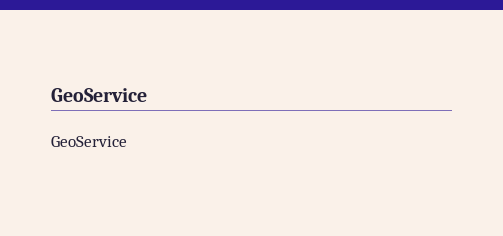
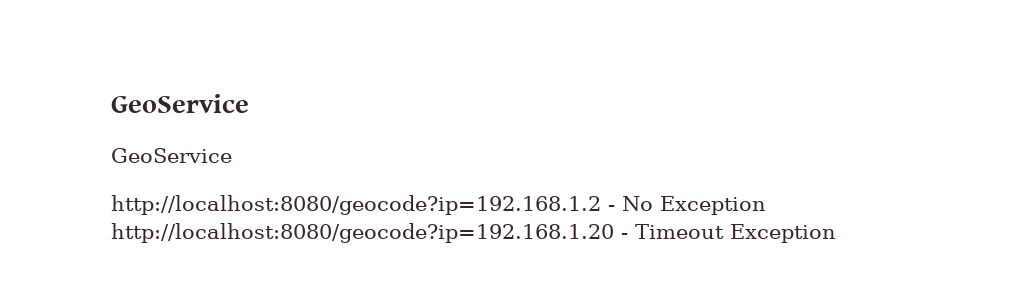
+ http://localhost:8080/geocode?ip=192.168.1.2 - No Exception http://localhost:8080/geocode?ip=192.168.1.20 - Timeout Exception

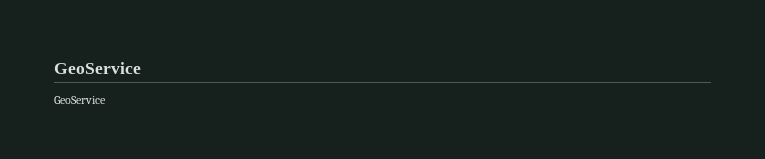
- http://localhost:8080/geocode?ip=192.168.1.2 - No Exception http://localhost:8080/geocode?ip=192.168.1.20 - Timeout Exception

